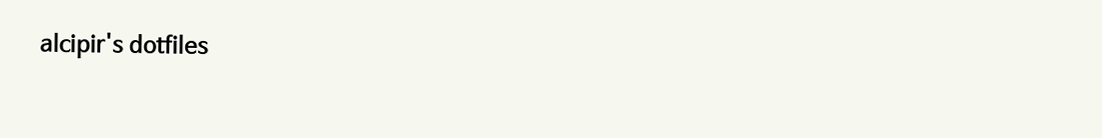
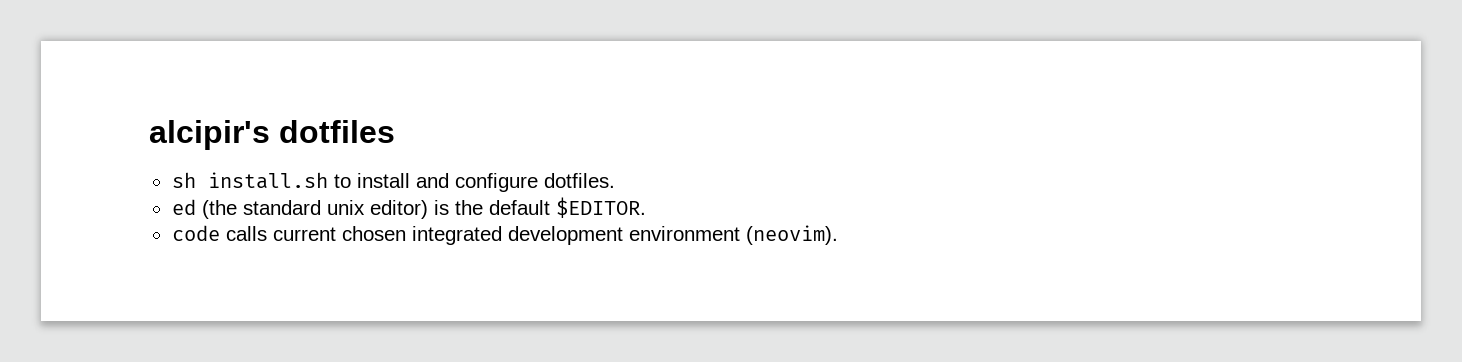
+ sh install.sh to install and configure dotfiles.
+ ed (the standard unix editor) is the default $EDITOR.
+ code calls current chosen integrated development environment (neovim).

